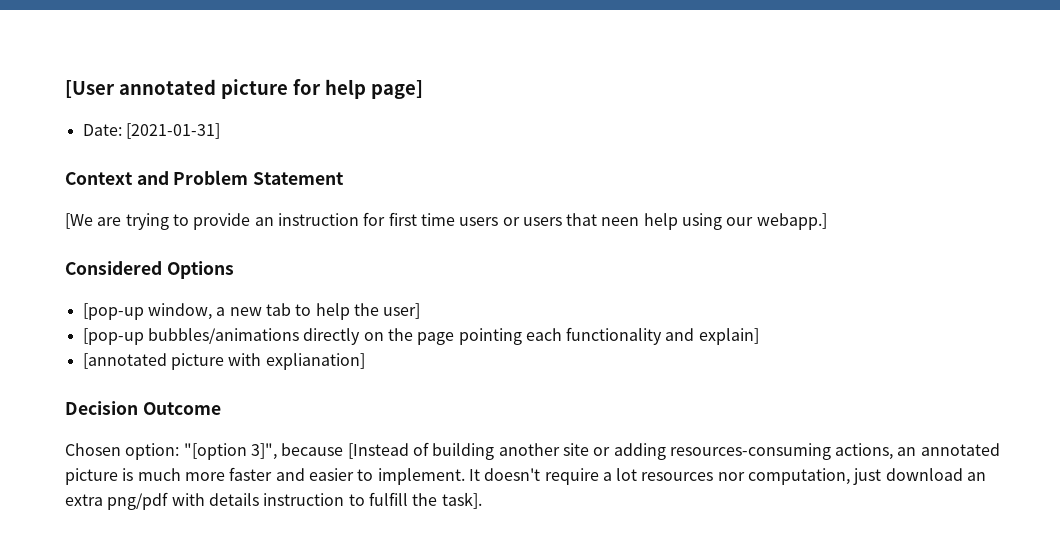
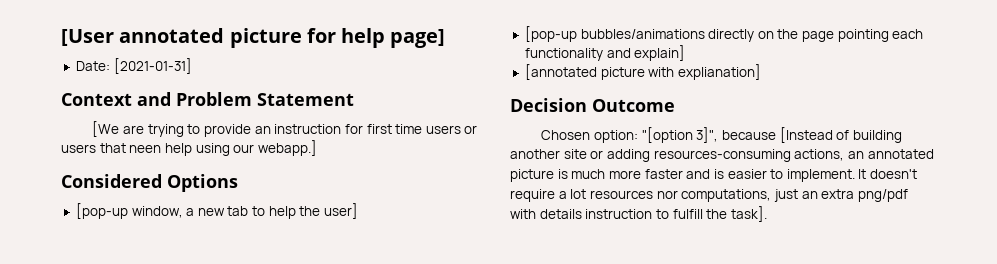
- Chosen option: "[option 3]", because [Instead of building another site or adding resources-consuming actions, an annotated picture is much more faster and easier to implement.
+ Chosen option: "[option 3]", because [Instead of building another site or adding resources-consuming actions, an annotated picture is much more faster and is easier to implement.
- It doesn't require a lot resources nor computation, just download an extra png/pdf with details instruction to fulfill the task].
+ It doesn't require a lot resources nor computations, just an extra png/pdf with details instruction to fulfill the task].

